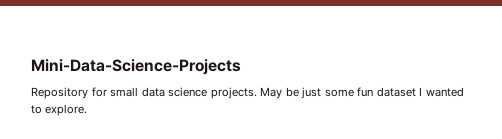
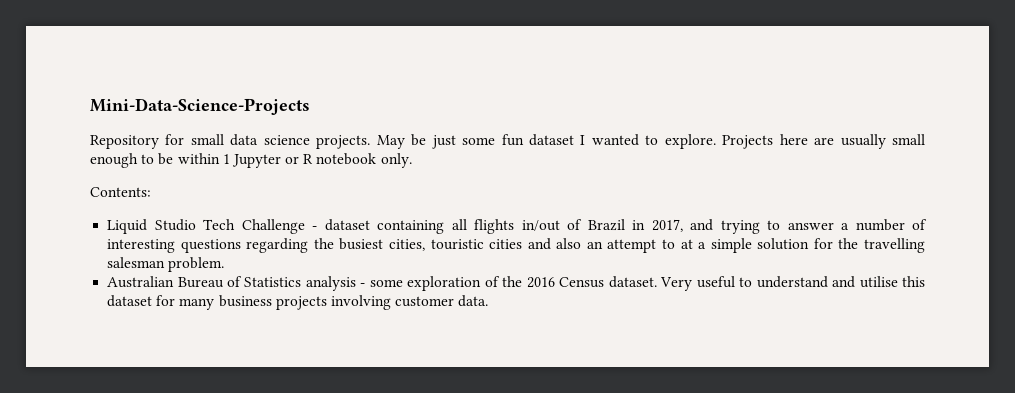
+ Projects here are usually small enough to be within 1 Jupyter or R notebook only.
+ Contents:
+ Liquid Studio Tech Challenge - dataset containing all flights in/out of Brazil in 2017, and trying to answer a number of interesting questions regarding the busiest cities, touristic cities and also an attempt to at a simple solution for the travelling salesman problem.
+ Australian Bureau of Statistics analysis - some exploration of the 2016 Census dataset. Very useful to understand and utilise this dataset for many business projects involving customer data.

